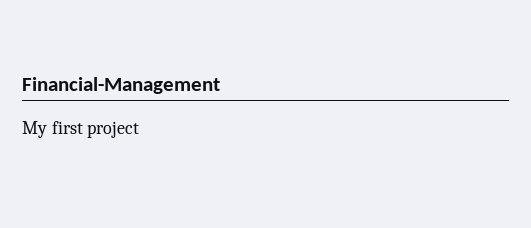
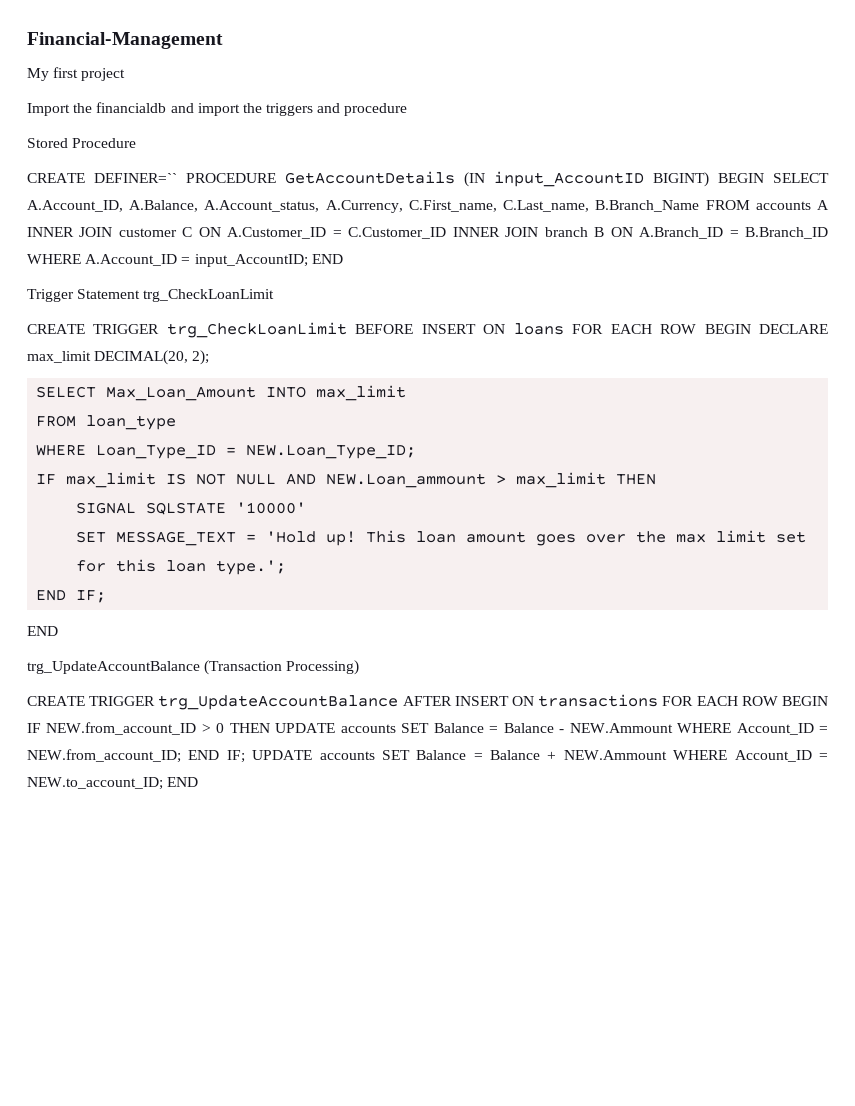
+ Import the financialdb and import the triggers and procedure
+ Stored Procedure
+ CREATE DEFINER=`` PROCEDURE GetAccountDetails (IN input_AccountID BIGINT) BEGIN SELECT A.Account_ID, A.Balance, A.Account_status, A.Currency, C.First_name, C.Last_name, B.Branch_Name FROM accounts A INNER JOIN customer C ON A.Customer_ID = C.Customer_ID INNER JOIN branch B ON A.Branch_ID = B.Branch_ID WHERE A.Account_ID = input_AccountID; END
+ Trigger Statement trg_CheckLoanLimit
+ CREATE TRIGGER trg_CheckLoanLimit BEFORE INSERT ON loans FOR EACH ROW BEGIN DECLARE max_limit DECIMAL(20, 2);
+ SELECT Max_Loan_Amount INTO max_limit
+ FROM loan_type
+ WHERE Loan_Type_ID = NEW.Loan_Type_ID;
+ IF max_limit IS NOT NULL AND NEW.Loan_ammount > max_limit THEN
+ SIGNAL SQLSTATE '10000'
+ SET MESSAGE_TEXT = 'Hold up! This loan amount goes over the max limit set for this loan type.';
+ END IF;
+ END
+ trg_UpdateAccountBalance (Transaction Processing)
+ CREATE TRIGGER trg_UpdateAccountBalance AFTER INSERT ON transactions FOR EACH ROW BEGIN IF NEW.from_account_ID > 0 THEN UPDATE accounts SET Balance = Balance - NEW.Ammount WHERE Account_ID = NEW.from_account_ID; END IF; UPDATE accounts SET Balance = Balance + NEW.Ammount WHERE Account_ID = NEW.to_account_ID; END

